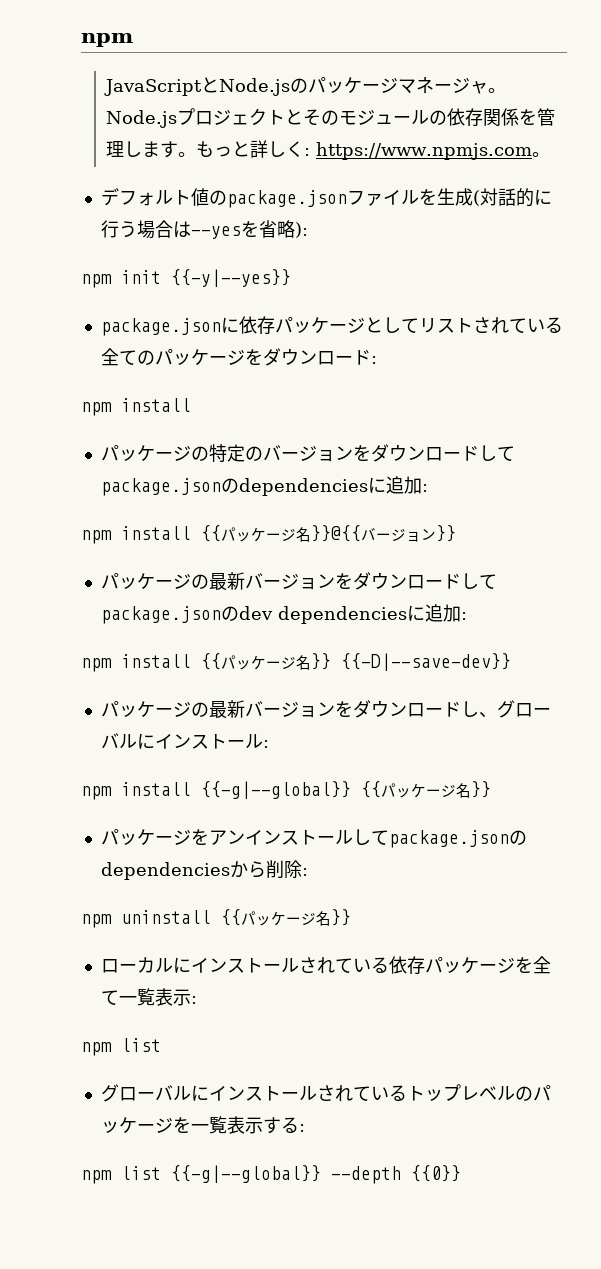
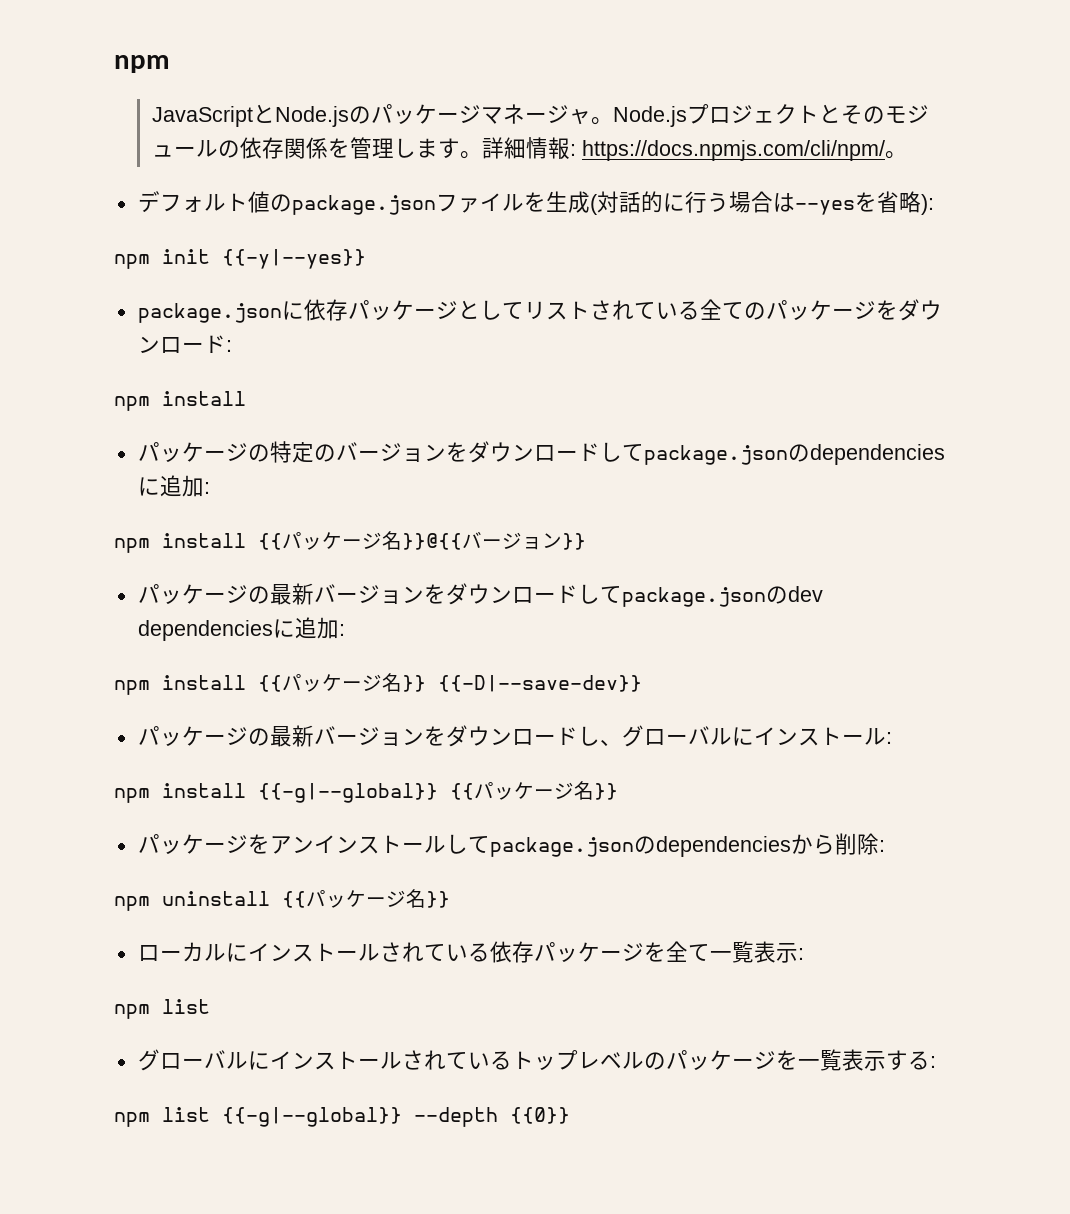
- もっと詳しく: https://www.npmjs.com。
+ 詳細情報: https://docs.npmjs.com/cli/npm/。

